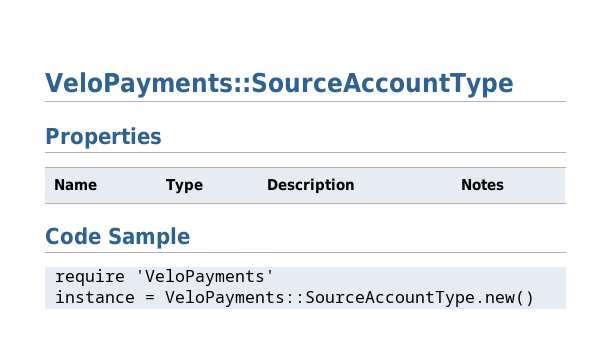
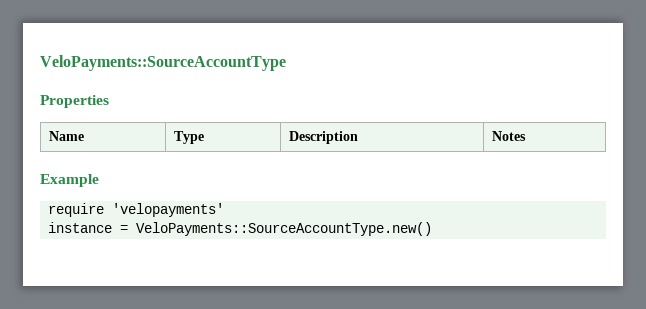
- Code Sample
+ Example
- require 'VeloPayments'
+ require 'velopayments'

